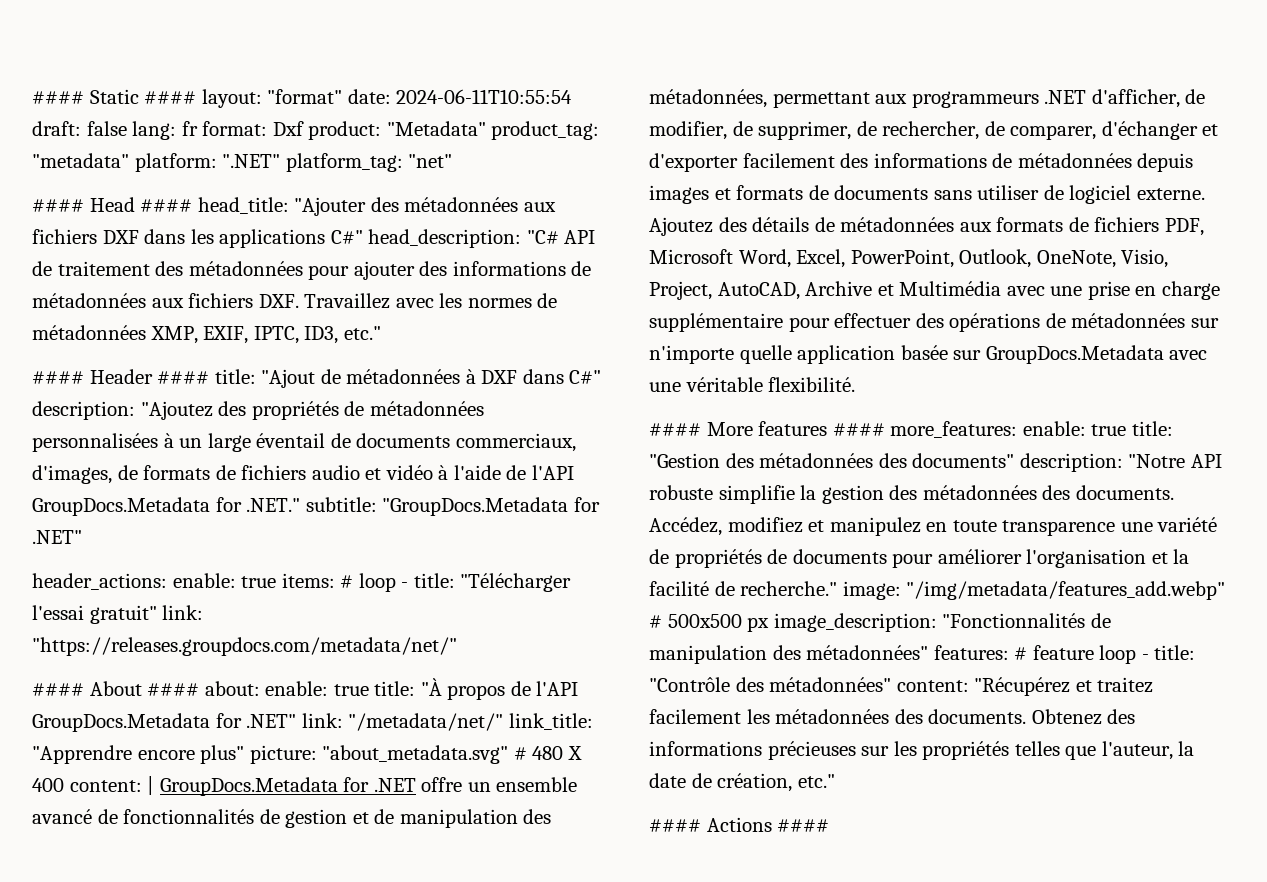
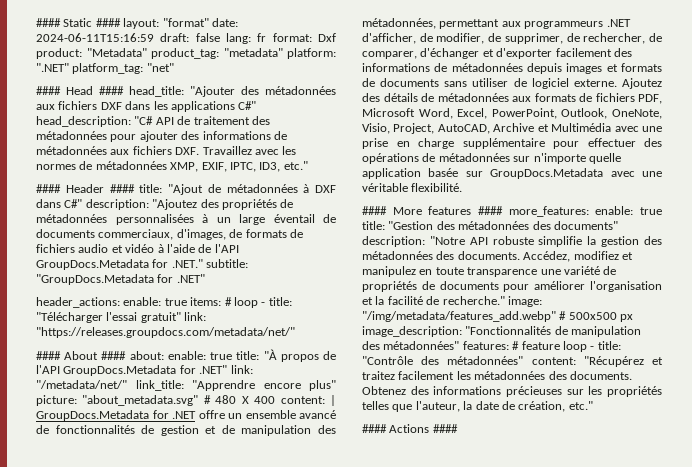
- #### Static #### layout: "format" date: 2024-06-11T10:55:54 draft: false lang: fr format: Dxf product: "Metadata" product_tag: "metadata" platform: ".NET" platform_tag: "net"
+ #### Static #### layout: "format" date: 2024-06-11T15:16:59 draft: false lang: fr format: Dxf product: "Metadata" product_tag: "metadata" platform: ".NET" platform_tag: "net"

